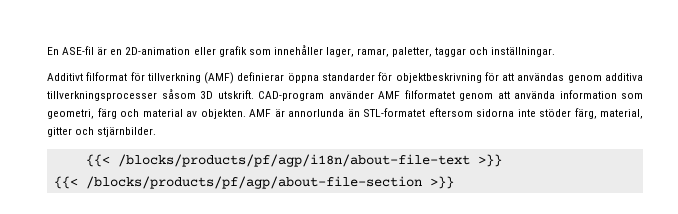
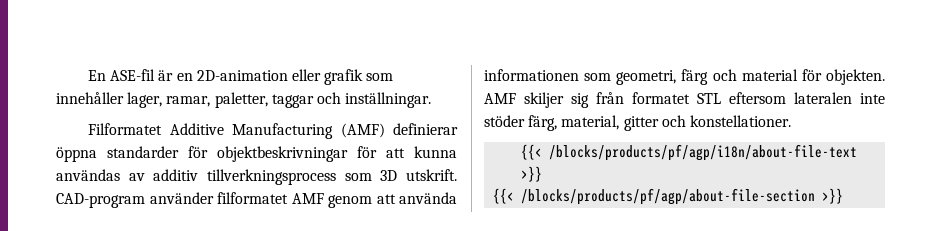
- Additivt filformat för tillverkning (AMF) definierar öppna standarder för objektbeskrivning för att användas genom additiva tillverkningsprocesser såsom 3D utskrift.
+ Filformatet Additive Manufacturing (AMF) definierar öppna standarder för objektbeskrivningar för att kunna användas av additiv tillverkningsprocess som 3D utskrift.
- CAD-program använder AMF filformatet genom att använda information som geometri, färg och material av objekten.
+ CAD-program använder filformatet AMF genom att använda informationen som geometri, färg och material för objekten.
- AMF är annorlunda än STL-formatet eftersom sidorna inte stöder färg, material, gitter och stjärnbilder.
+ AMF skiljer sig från formatet STL eftersom lateralen inte stöder färg, material, gitter och konstellationer.

